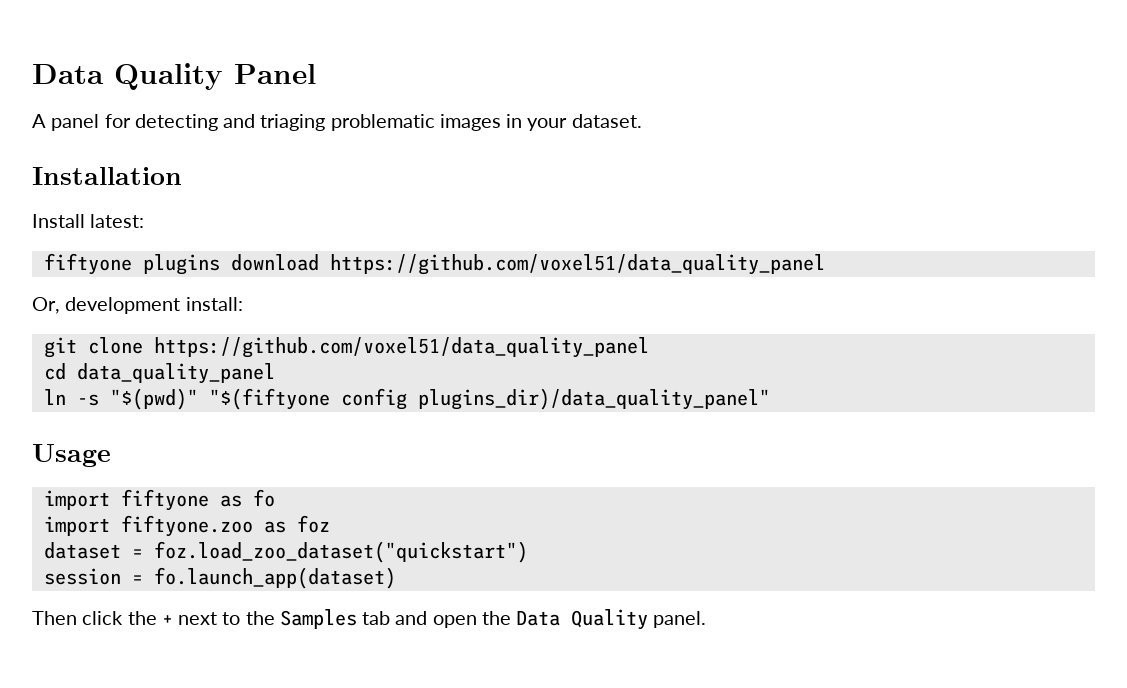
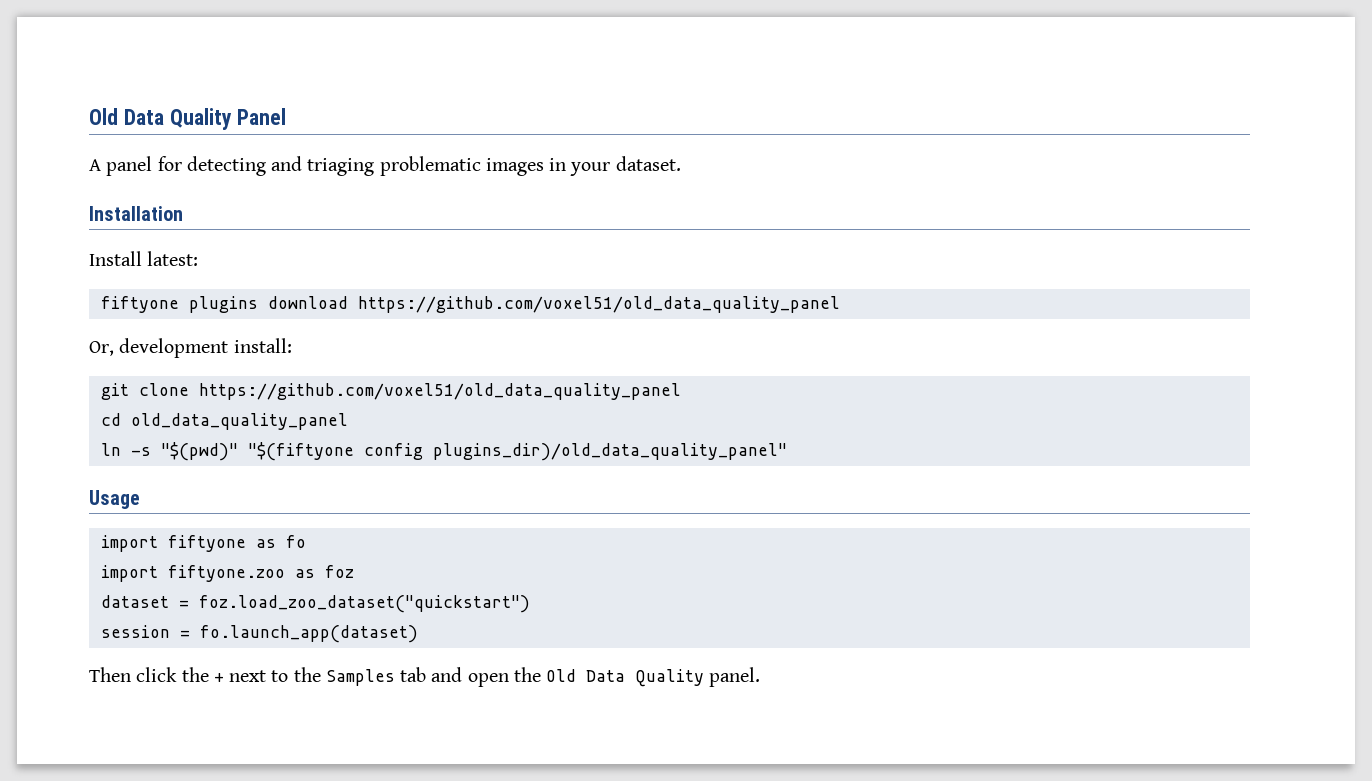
- Data Quality Panel
+ Old Data Quality Panel
- fiftyone plugins download https://github.com/voxel51/data_quality_panel
+ fiftyone plugins download https://github.com/voxel51/old_data_quality_panel
- git clone https://github.com/voxel51/data_quality_panel
+ git clone https://github.com/voxel51/old_data_quality_panel
- cd data_quality_panel
+ cd old_data_quality_panel
- ln -s "$(pwd)" "$(fiftyone config plugins_dir)/data_quality_panel"
+ ln -s "$(pwd)" "$(fiftyone config plugins_dir)/old_data_quality_panel"
- Then click the + next to the Samples tab and open the Data Quality panel.
+ Then click the + next to the Samples tab and open the Old Data Quality panel.

